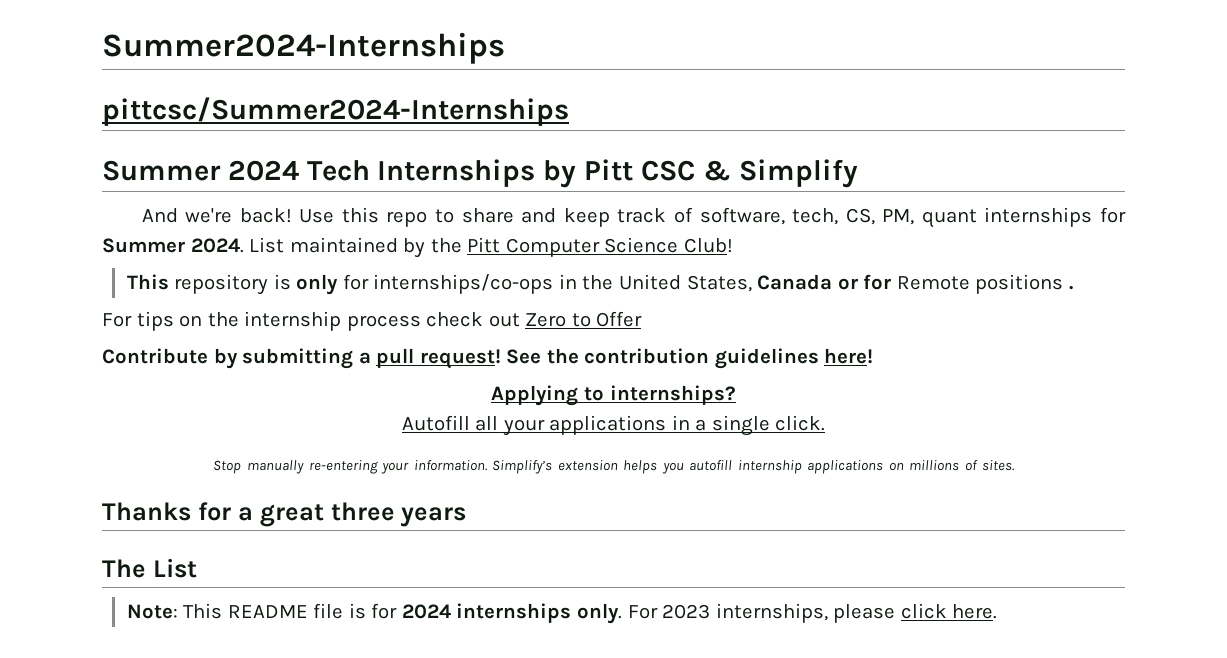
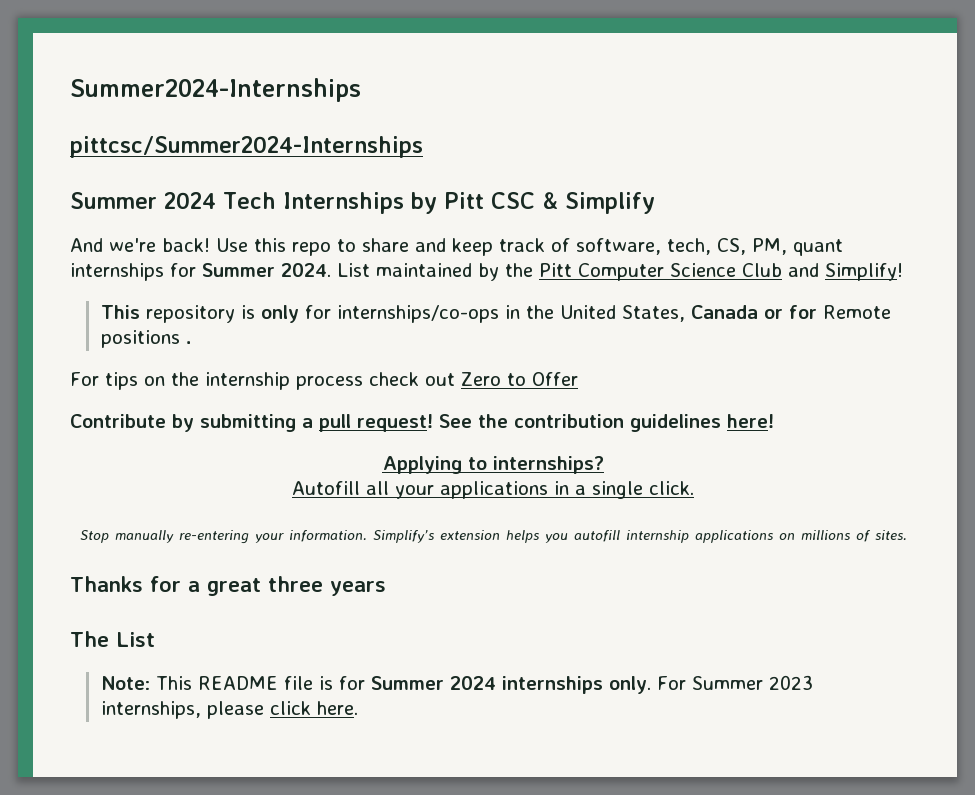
- List maintained by the Pitt Computer Science Club!
+ List maintained by the Pitt Computer Science Club and Simplify!
- Note: This README file is for 2024 internships only.
+ Note: This README file is for Summer 2024 internships only.
- For 2023 internships, please click here.
+ For Summer 2023 internships, please click here.

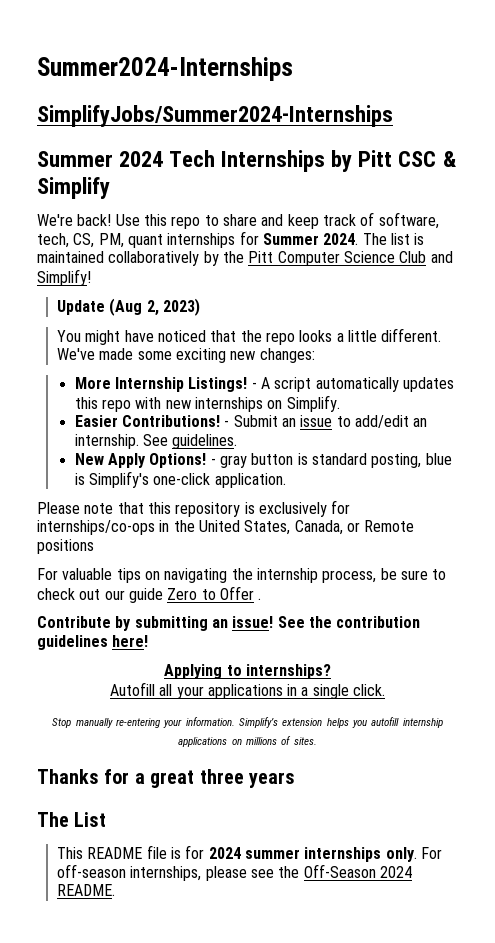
- pittcsc/Summer2024-Internships
+ SimplifyJobs/Summer2024-Internships
- And we're back!
+ We're back!
- List maintained by the Pitt Computer Science Club and Simplify!
+ The list is maintained collaboratively by the Pitt Computer Science Club and Simplify!
- This repository is only for internships/co-ops in the United States, Canada or for Remote positions .
- For tips on the internship process check out Zero to Offer
+ Update (Aug 2, 2023)
+ You might have noticed that the repo looks a little different. We've made some exciting new changes:
+ More Internship Listings! - A script automatically updates this repo with new internships on Simplify.
+ Easier Contributions! - Submit an issue to add/edit an internship. See guidelines.
+ New Apply Options! - gray button is standard posting, blue is Simplify's one-click application.
+ Please note that this repository is exclusively for internships/co-ops in the United States, Canada, or Remote positions
+ For valuable tips on navigating the internship process, be sure to check out our guide Zero to Offer .
- Contribute by submitting a pull request!
+ Contribute by submitting an issue!
- Note: This README file is for Summer 2024 internships only.
+ This README file is for 2024 summer internships only.
- For Summer 2023 internships, please click here.
+ For off-season internships, please see the Off-Season 2024 README.

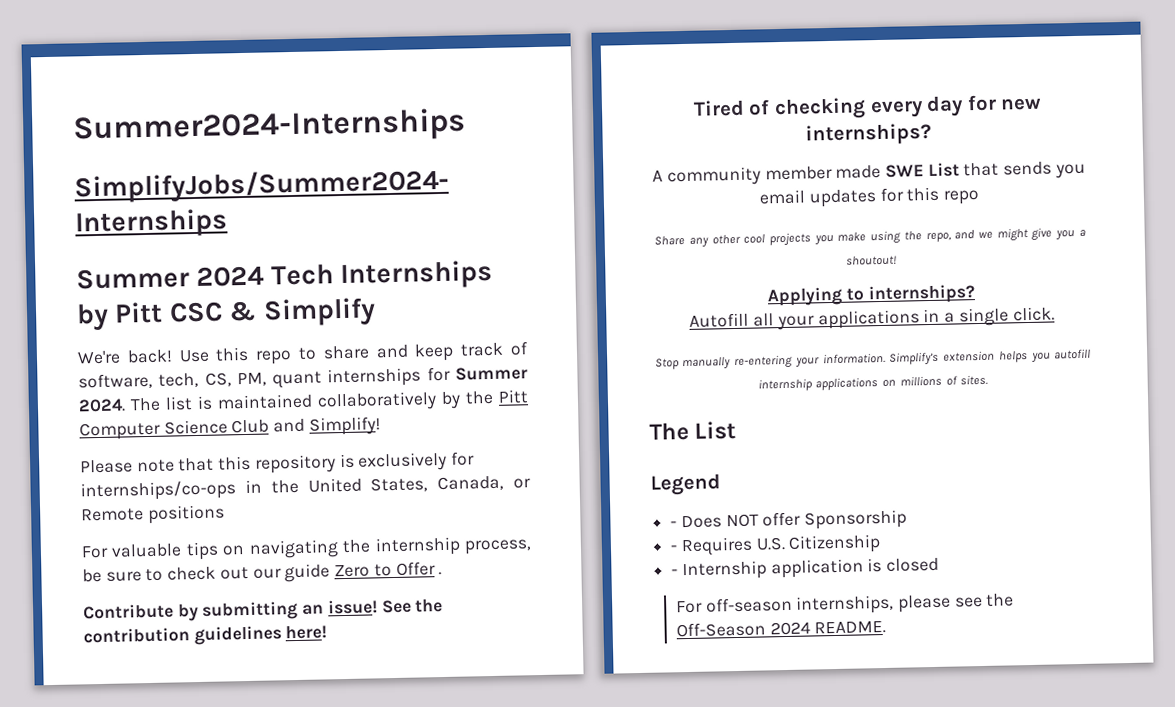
- Update (Aug 2, 2023)
- You might have noticed that the repo looks a little different. We've made some exciting new changes:
- More Internship Listings! - A script automatically updates this repo with new internships on Simplify.
- Easier Contributions! - Submit an issue to add/edit an internship. See guidelines.
- New Apply Options! - gray button is standard posting, blue is Simplify's one-click application.
+ Tired of checking every day for new internships?
+ A community member made SWE List that sends you email updates for this repo
+ Share any other cool projects you make using the repo, and we might give you a shoutout!
- Thanks for a great three years
  The List
- This README file is for 2024 summer internships only. For off-season internships, please see the Off-Season 2024 README.
+ Legend
+ - Does NOT offer Sponsorship
+ - Requires U.S. Citizenship
+ - Internship application is closed
+ For off-season internships, please see the Off-Season 2024 README.

